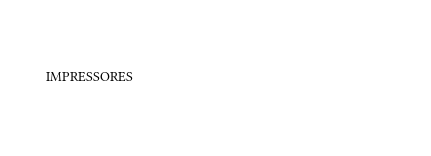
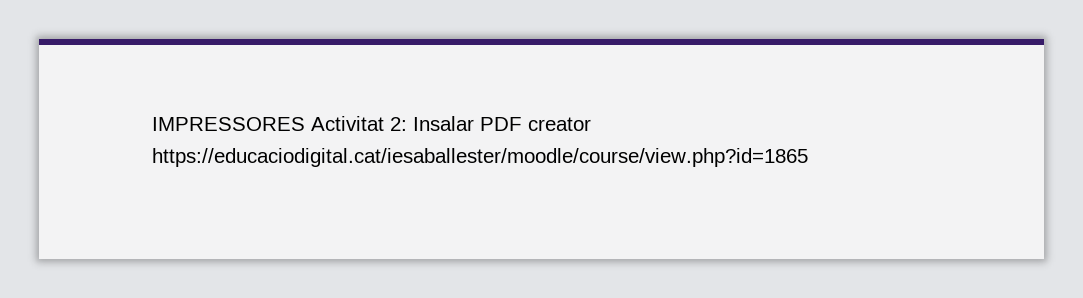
- IMPRESSORES
+ IMPRESSORES Activitat 2: Insalar PDF creator https://educaciodigital.cat/iesaballester/moodle/course/view.php?id=1865

